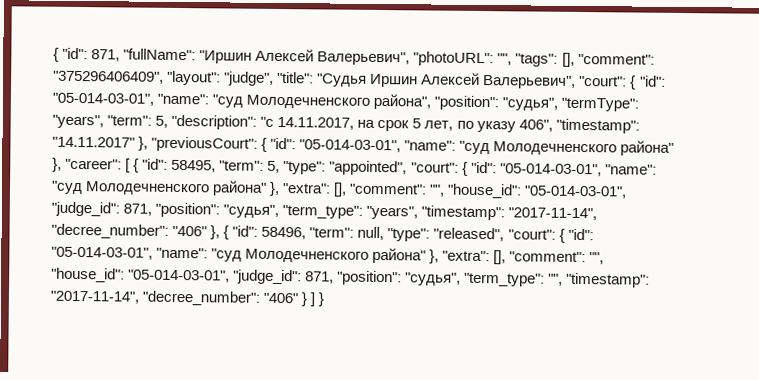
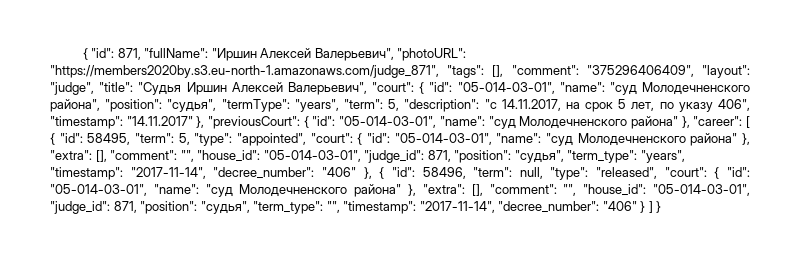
- "", "tags":
+ "https://members2020by.s3.eu-north-1.amazonaws.com/judge_871", "tags":

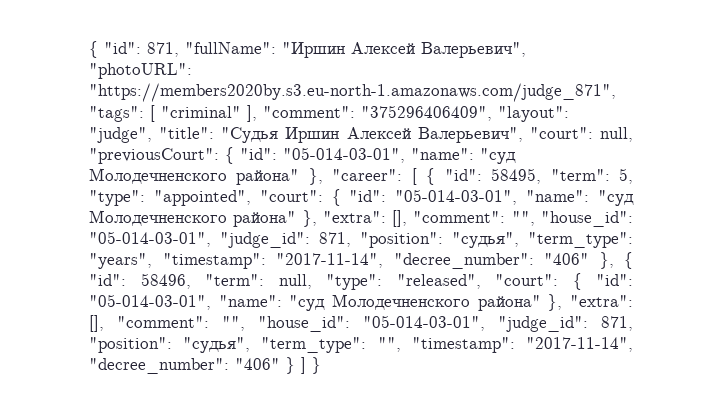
- "https://members2020by.s3.eu-north-1.amazonaws.com/judge_871", "tags": [], "comment":
+ "https://members2020by.s3.eu-north-1.amazonaws.com/judge_871", "tags": [ "criminal" ], "comment":
- { "id": "05-014-03-01", "name": "суд Молодечненского района", "position": "судья", "termType": "years", "term": 5, "description": "c 14.11.2017, на срок 5 лет, по указу 406", "timestamp": "14.11.2017" }, "previousCourt":
+ null, "previousCourt":

